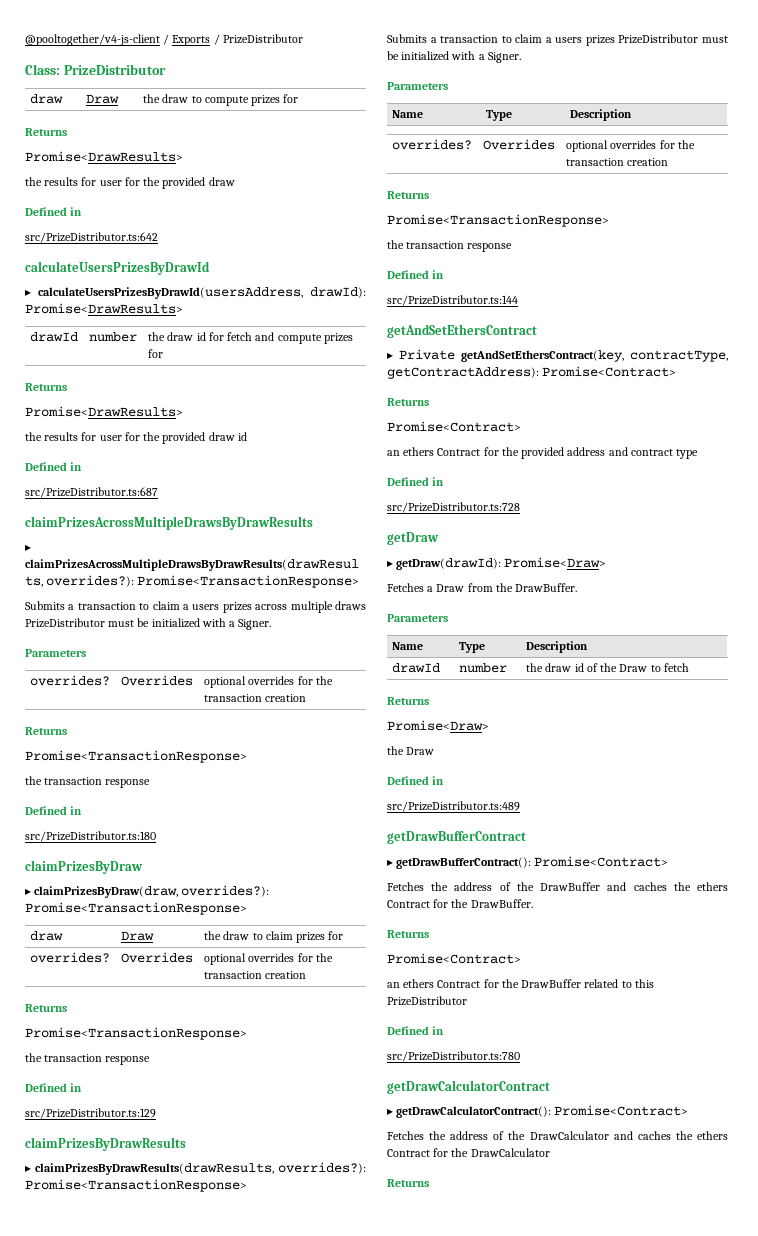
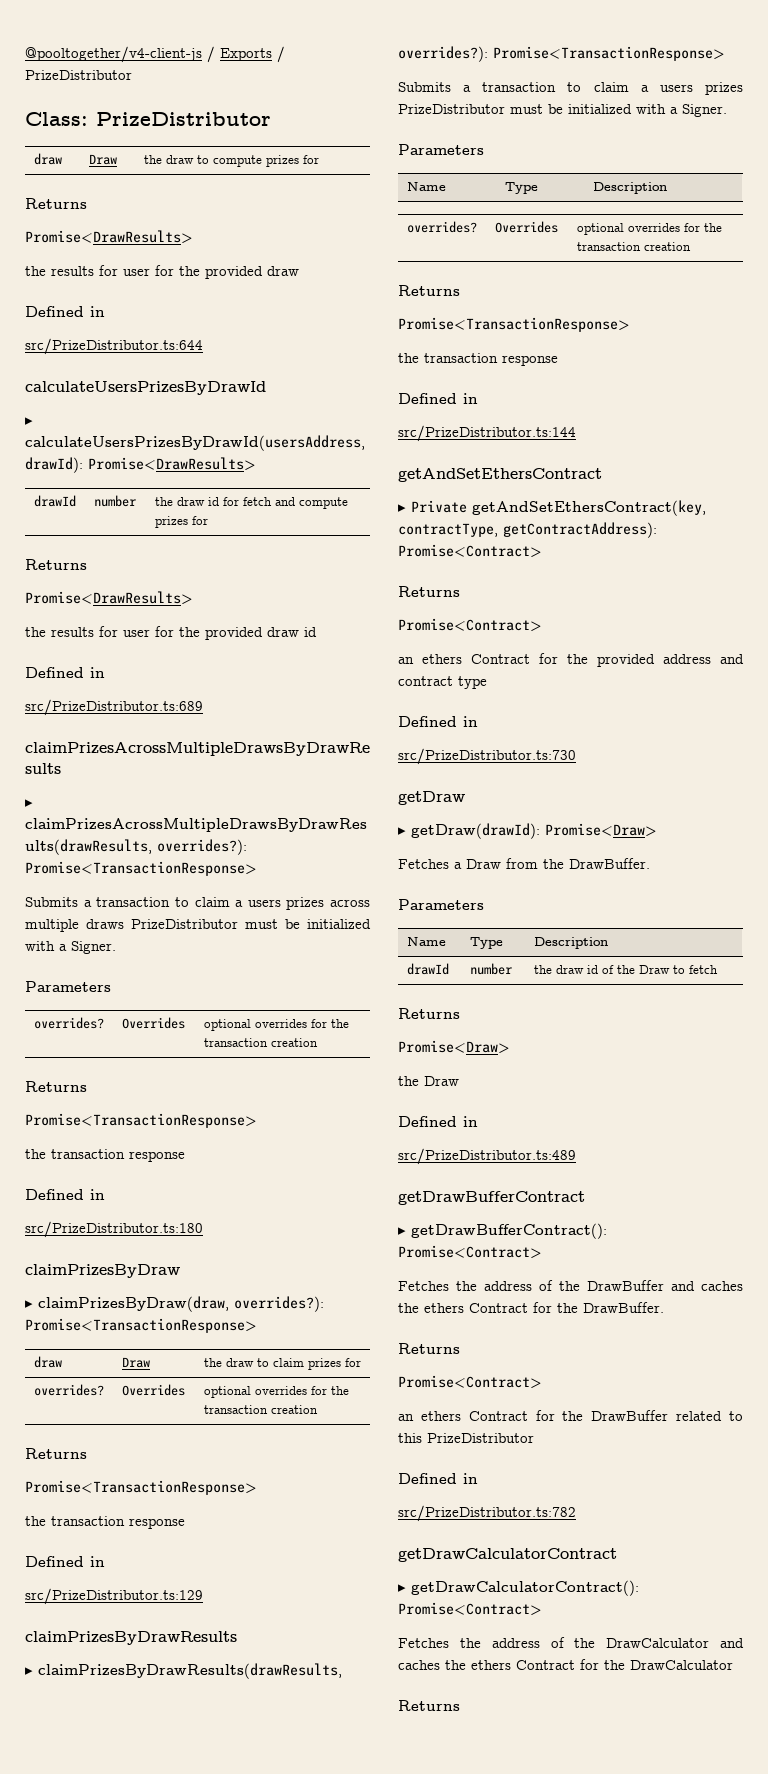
- @pooltogether/v4-js-client / Exports / PrizeDistributor
+ @pooltogether/v4-client-js / Exports / PrizeDistributor
- src/PrizeDistributor.ts:642
+ src/PrizeDistributor.ts:644
- src/PrizeDistributor.ts:687
+ src/PrizeDistributor.ts:689
- src/PrizeDistributor.ts:728
+ src/PrizeDistributor.ts:730
- src/PrizeDistributor.ts:780
+ src/PrizeDistributor.ts:782

